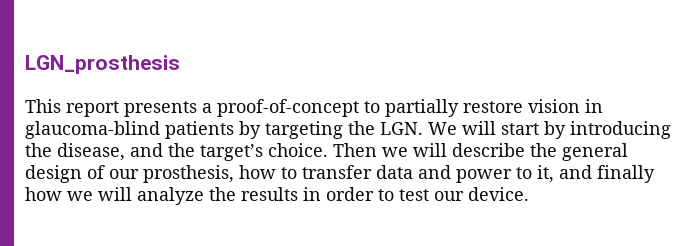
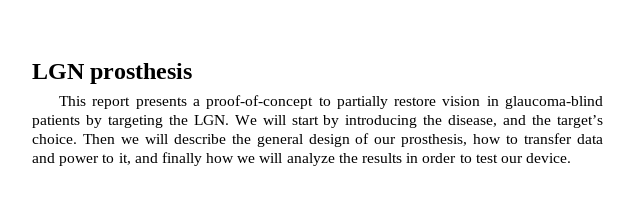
- LGN_prosthesis
+ LGN prosthesis

